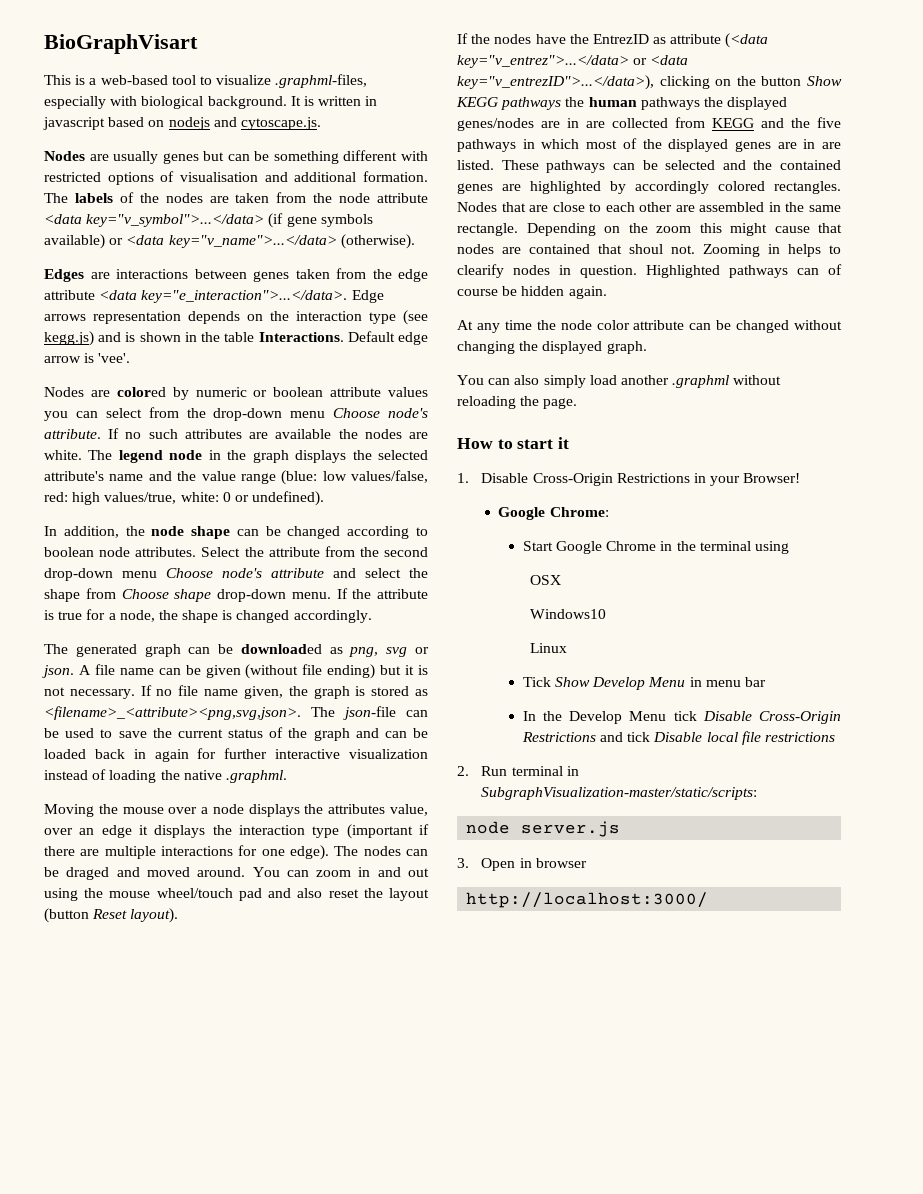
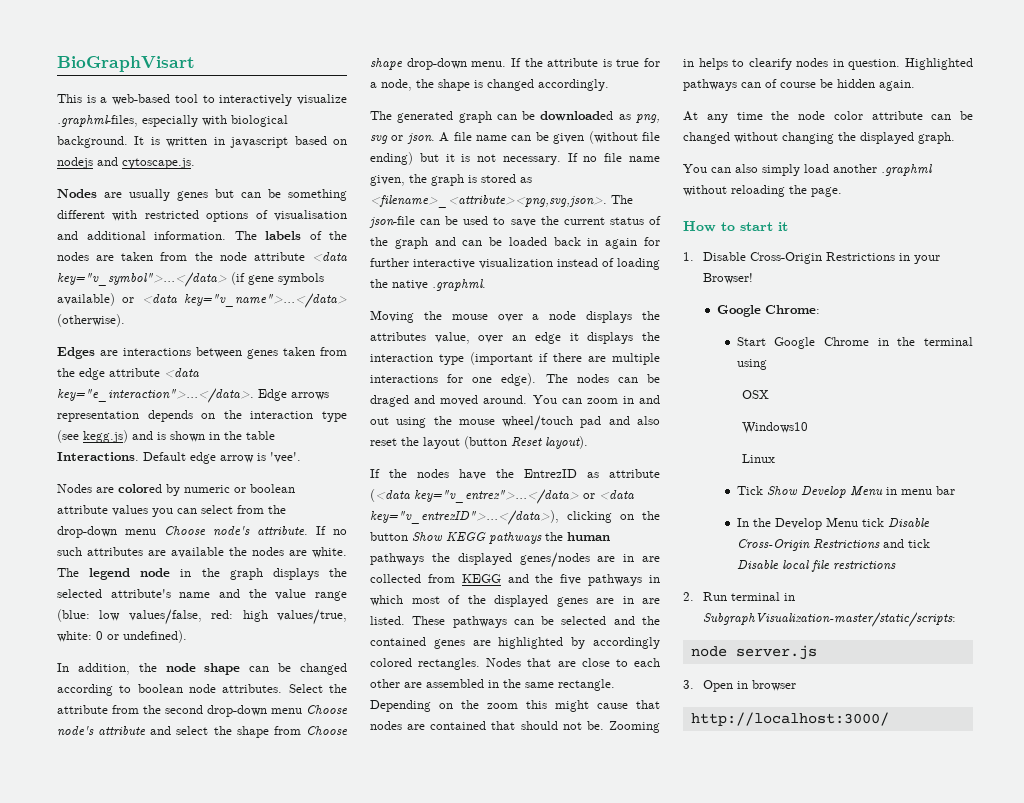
- This is a web-based tool to visualize .graphml-files, especially with biological background.
+ This is a web-based tool to interactively visualize .graphml-files, especially with biological background.
- Nodes are usually genes but can be something different with restricted options of visualisation and additional formation.
+ Nodes are usually genes but can be something different with restricted options of visualisation and additional information.
- Depending on the zoom this might cause that nodes are contained that shoul not.
+ Depending on the zoom this might cause that nodes are contained that should not be.

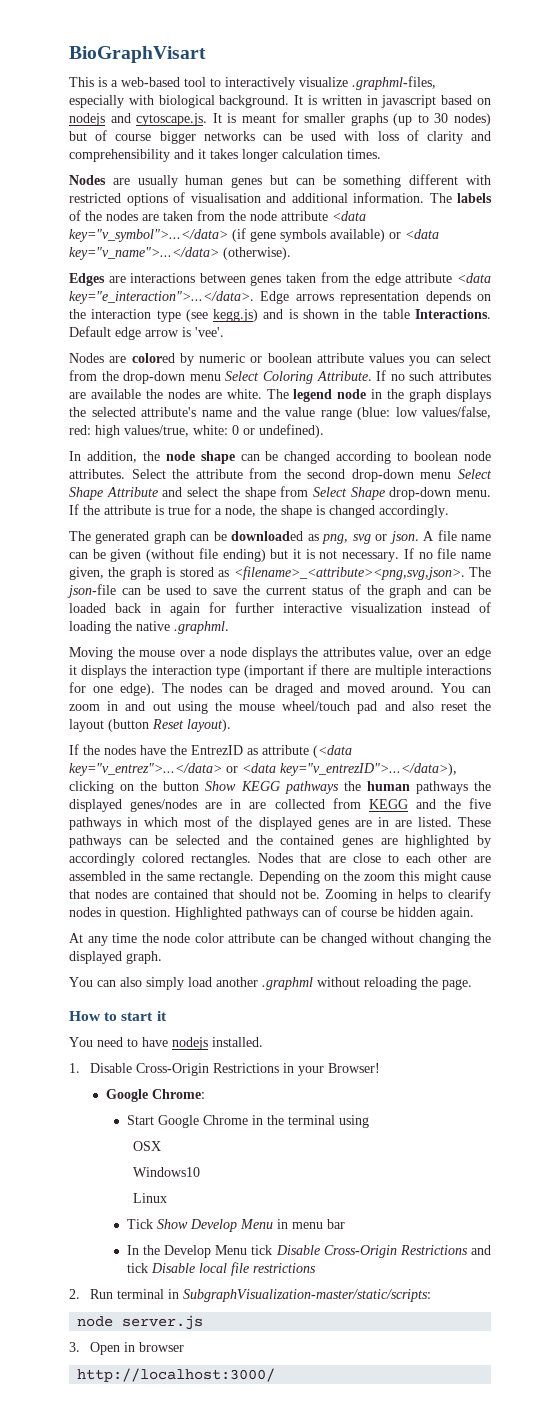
- It is written in javascript based on nodejs and cytoscape.js.
+ It is written in javascript based on nodejs and cytoscape.js. It is meant for smaller graphs (up to 30 nodes) but of course bigger networks can be used with loss of clarity and comprehensibility and it takes longer calculation times.
- Nodes are usually genes but can be something different with restricted options of visualisation and additional information.
+ Nodes are usually human genes but can be something different with restricted options of visualisation and additional information.
- Nodes are colored by numeric or boolean attribute values you can select from the drop-down menu Choose node's attribute.
+ Nodes are colored by numeric or boolean attribute values you can select from the drop-down menu Select Coloring Attribute.
- Select the attribute from the second drop-down menu Choose node's attribute and select the shape from Choose shape drop-down menu.
+ Select the attribute from the second drop-down menu Select Shape Attribute and select the shape from Select Shape drop-down menu.
+ You need to have nodejs installed.

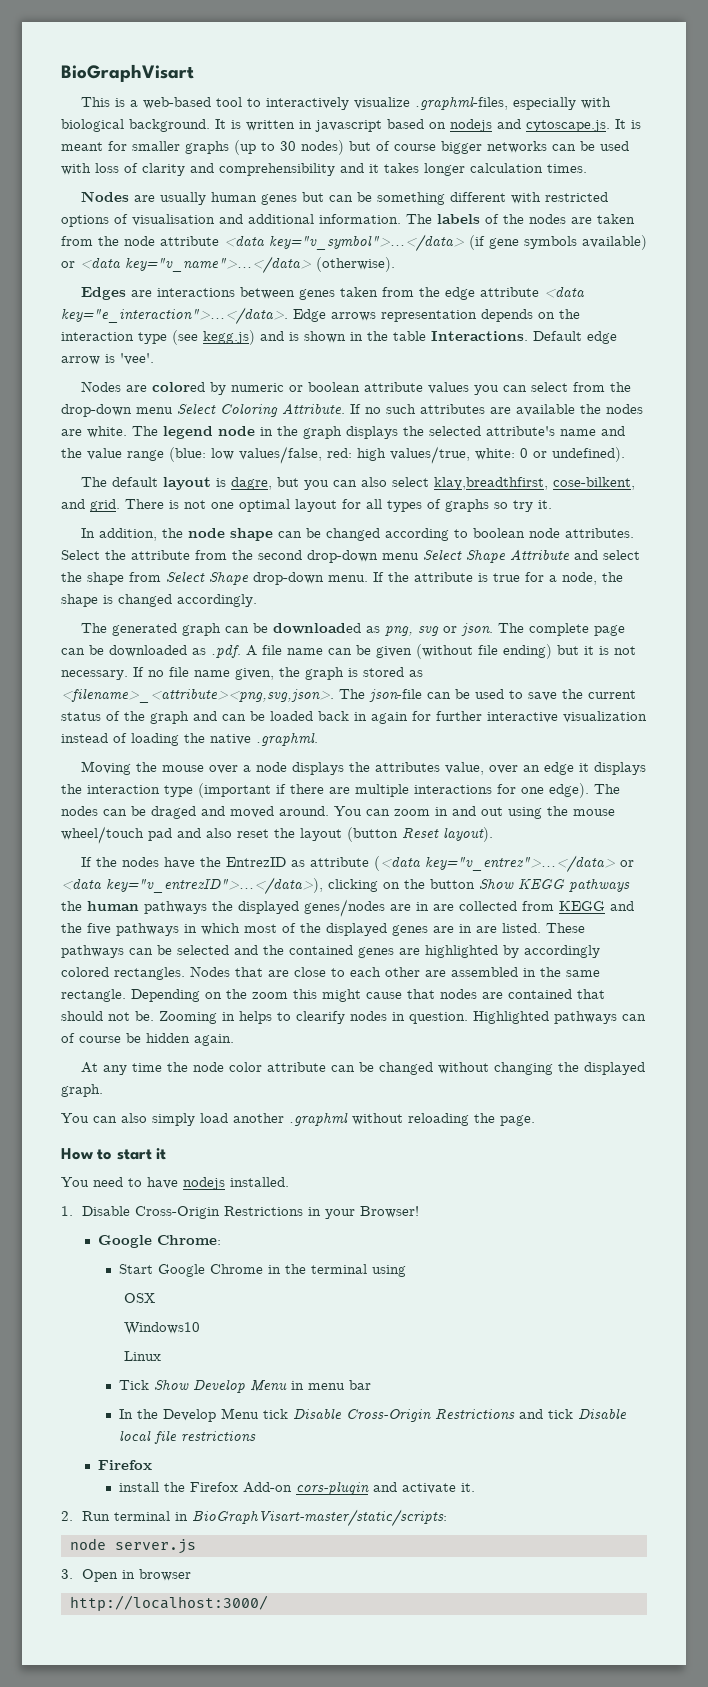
+ The default layout is dagre, but you can also select klay,breadthfirst, cose-bilkent, and grid. There is not one optimal layout for all types of graphs so try it.
- A file name can be given (without file ending) but it is not necessary.
+ The complete page can be downloaded as .pdf. A file name can be given (without file ending) but it is not necessary.
  In the Develop Menu tick Disable Cross-Origin Restrictions and tick Disable local file restrictions
+ Firefox
+ install the Firefox Add-on cors-plugin and activate it.
- 2. Run terminal in SubgraphVisualization-master/static/scripts:
+ 2. Run terminal in BioGraphVisart-master/static/scripts:

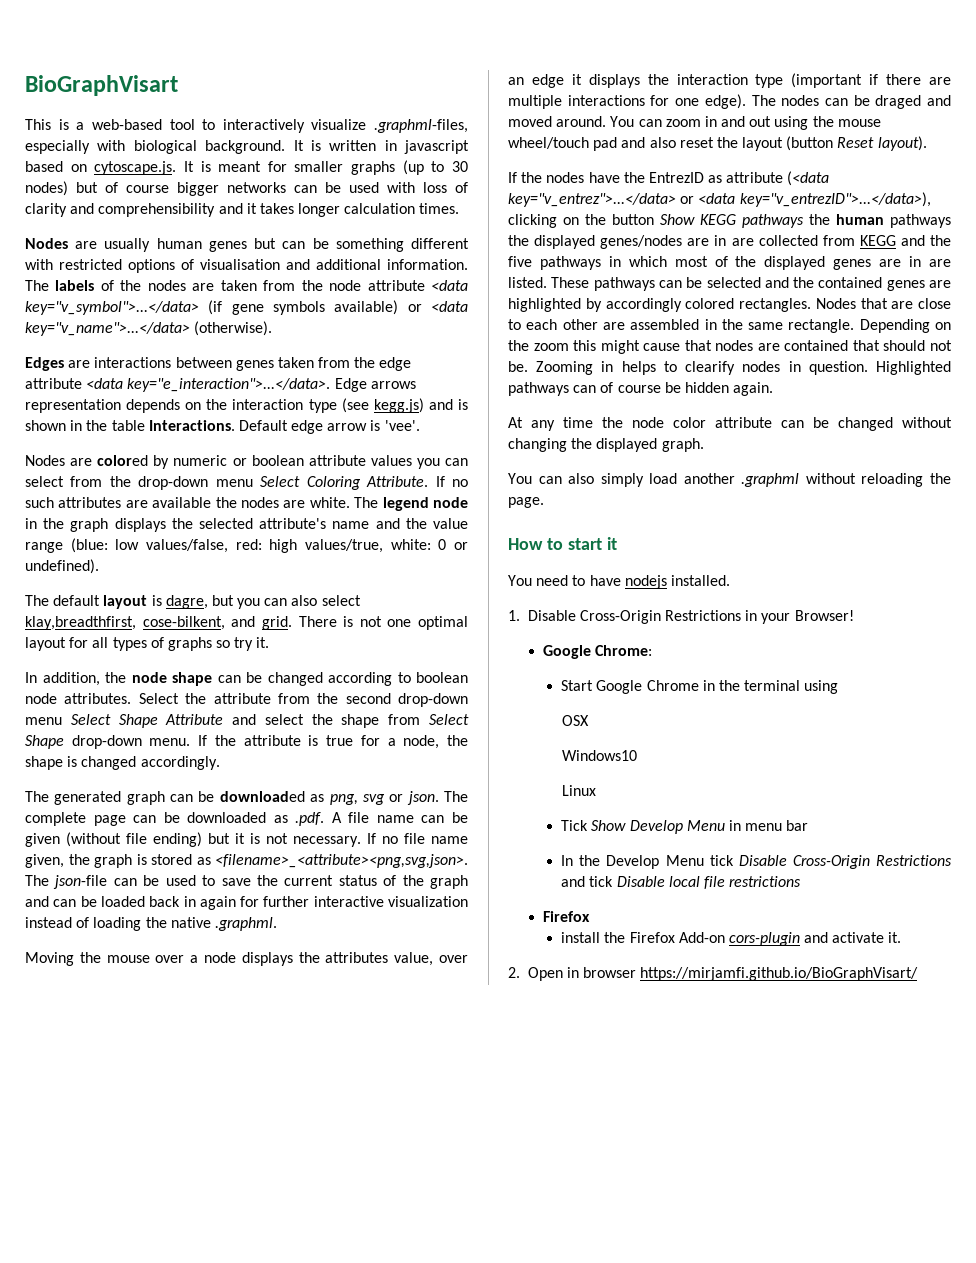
- It is written in javascript based on nodejs and cytoscape.js. It is meant for smaller graphs (up to 30 nodes) but of course bigger networks can be used with loss of clarity and comprehensibility and it takes longer calculation times.
+ It is written in javascript based on cytoscape.js. It is meant for smaller graphs (up to 30 nodes) but of course bigger networks can be used with loss of clarity and comprehensibility and it takes longer calculation times.
- 2. Run terminal in BioGraphVisart-master/static/scripts:
- node server.js
- 3. Open in browser
- http://localhost:3000/
+ 2. Open in browser https://mirjamfi.github.io/BioGraphVisart/

